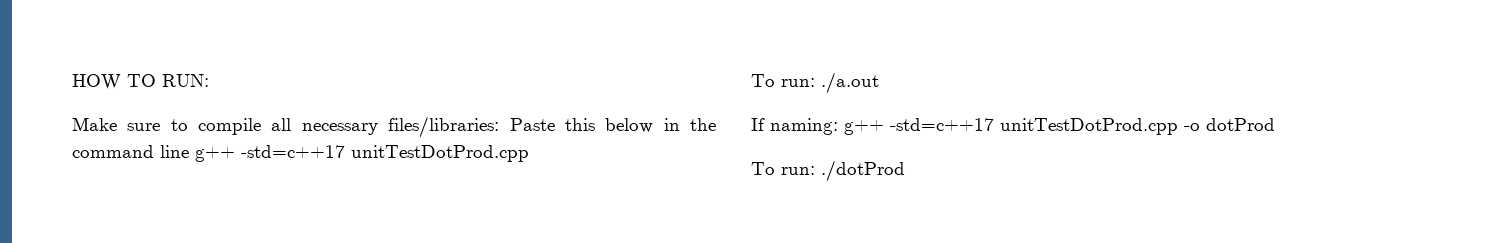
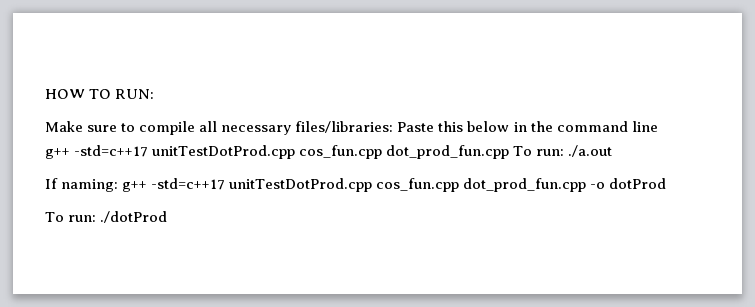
- Make sure to compile all necessary files/libraries: Paste this below in the command line g++ -std=c++17 unitTestDotProd.cpp
- To run: ./a.out
+ Make sure to compile all necessary files/libraries: Paste this below in the command line g++ -std=c++17 unitTestDotProd.cpp cos_fun.cpp dot_prod_fun.cpp To run: ./a.out
- If naming: g++ -std=c++17 unitTestDotProd.cpp -o dotProd
+ If naming: g++ -std=c++17 unitTestDotProd.cpp cos_fun.cpp dot_prod_fun.cpp -o dotProd

